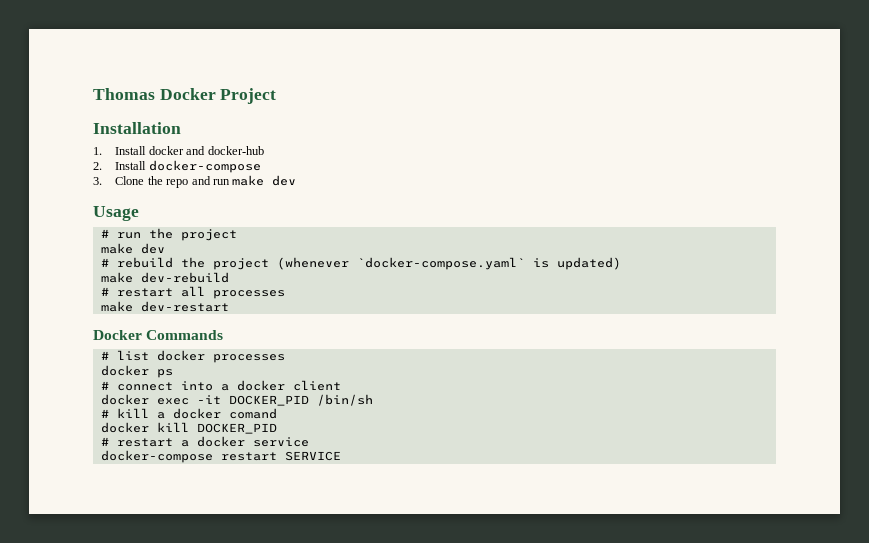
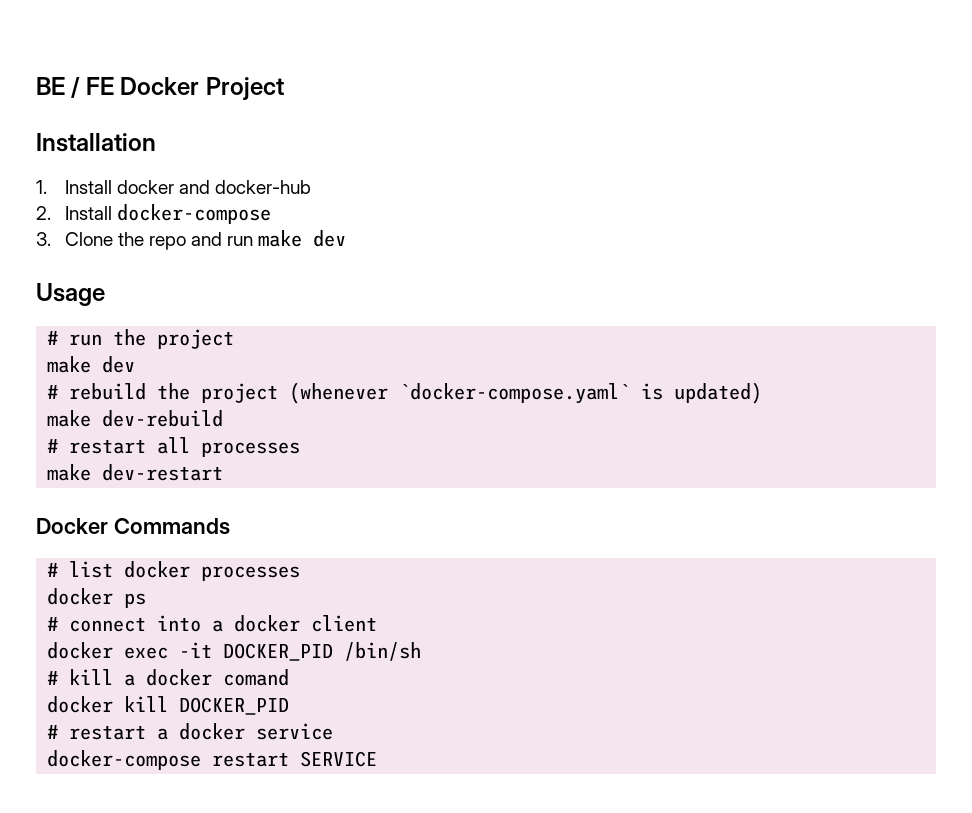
- Thomas Docker Project
+ BE / FE Docker Project

